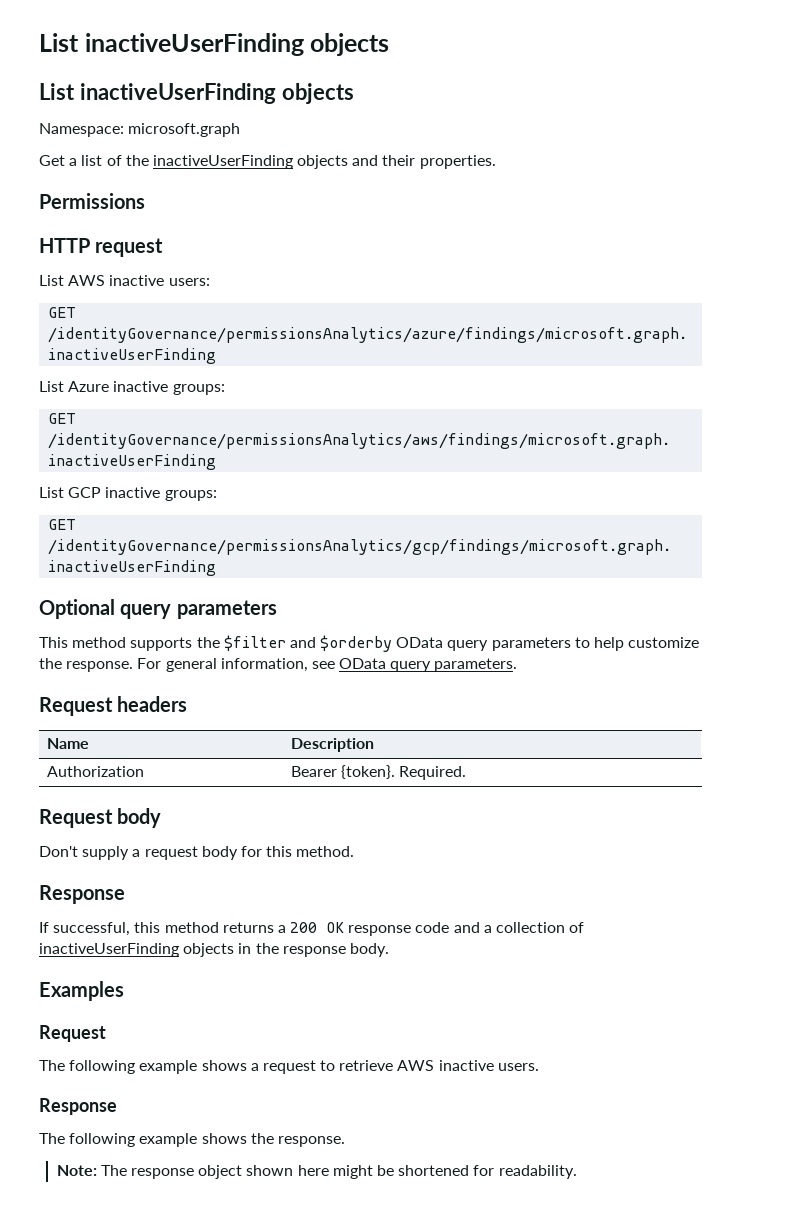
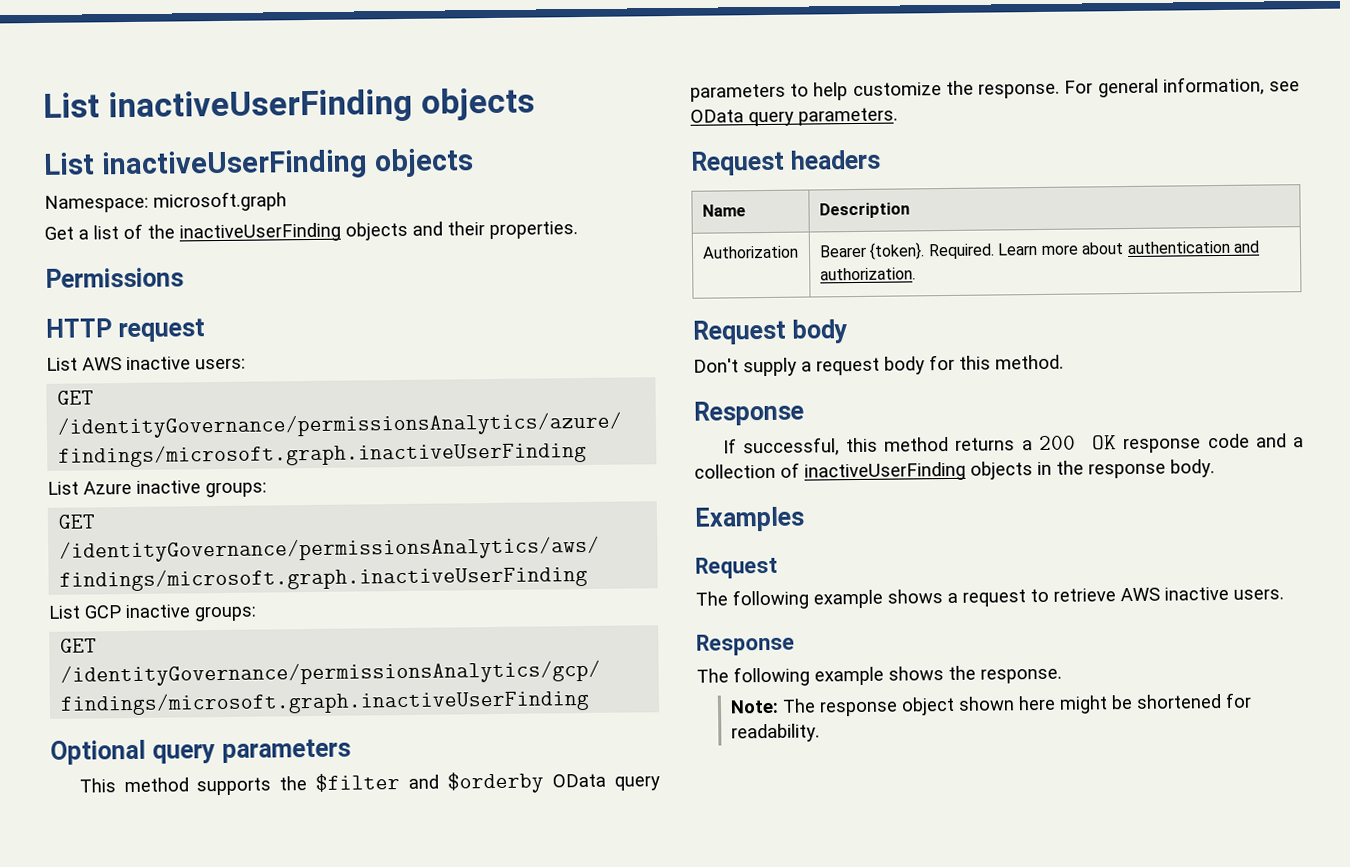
- Authorization | Bearer {token}. Required.
+ Authorization | Bearer {token}. Required. Learn more about authentication and authorization.

